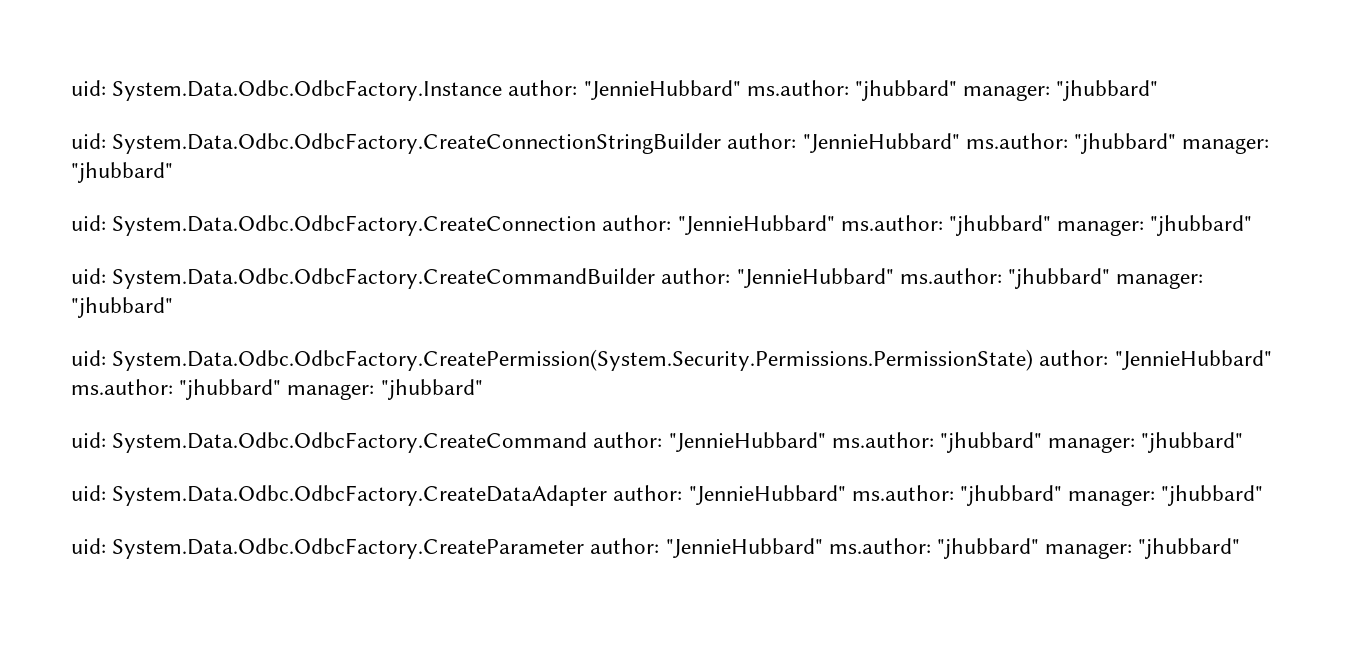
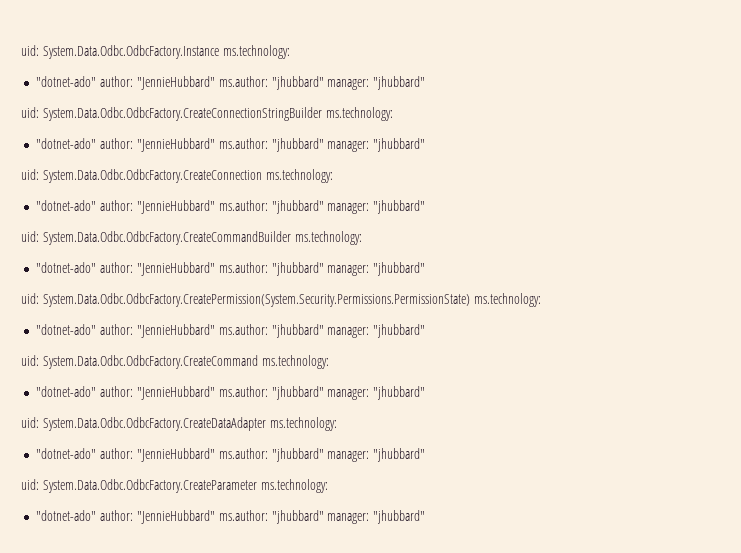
- uid: System.Data.Odbc.OdbcFactory.Instance author: "JennieHubbard" ms.author: "jhubbard" manager: "jhubbard"
+ uid: System.Data.Odbc.OdbcFactory.Instance ms.technology:
+ "dotnet-ado" author: "JennieHubbard" ms.author: "jhubbard" manager: "jhubbard"
- uid: System.Data.Odbc.OdbcFactory.CreateConnectionStringBuilder author: "JennieHubbard" ms.author: "jhubbard" manager: "jhubbard"
+ uid: System.Data.Odbc.OdbcFactory.CreateConnectionStringBuilder ms.technology:
+ "dotnet-ado" author: "JennieHubbard" ms.author: "jhubbard" manager: "jhubbard"
- uid: System.Data.Odbc.OdbcFactory.CreateConnection author: "JennieHubbard" ms.author: "jhubbard" manager: "jhubbard"
+ uid: System.Data.Odbc.OdbcFactory.CreateConnection ms.technology:
+ "dotnet-ado" author: "JennieHubbard" ms.author: "jhubbard" manager: "jhubbard"
- uid: System.Data.Odbc.OdbcFactory.CreateCommandBuilder author: "JennieHubbard" ms.author: "jhubbard" manager: "jhubbard"
+ uid: System.Data.Odbc.OdbcFactory.CreateCommandBuilder ms.technology:
+ "dotnet-ado" author: "JennieHubbard" ms.author: "jhubbard" manager: "jhubbard"
- uid: System.Data.Odbc.OdbcFactory.CreatePermission(System.Security.Permissions.PermissionState) author: "JennieHubbard" ms.author: "jhubbard" manager: "jhubbard"
+ uid: System.Data.Odbc.OdbcFactory.CreatePermission(System.Security.Permissions.PermissionState) ms.technology:
+ "dotnet-ado" author: "JennieHubbard" ms.author: "jhubbard" manager: "jhubbard"
- uid: System.Data.Odbc.OdbcFactory.CreateCommand author: "JennieHubbard" ms.author: "jhubbard" manager: "jhubbard"
+ uid: System.Data.Odbc.OdbcFactory.CreateCommand ms.technology:
+ "dotnet-ado" author: "JennieHubbard" ms.author: "jhubbard" manager: "jhubbard"
- uid: System.Data.Odbc.OdbcFactory.CreateDataAdapter author: "JennieHubbard" ms.author: "jhubbard" manager: "jhubbard"
+ uid: System.Data.Odbc.OdbcFactory.CreateDataAdapter ms.technology:
+ "dotnet-ado" author: "JennieHubbard" ms.author: "jhubbard" manager: "jhubbard"
- uid: System.Data.Odbc.OdbcFactory.CreateParameter author: "JennieHubbard" ms.author: "jhubbard" manager: "jhubbard"
+ uid: System.Data.Odbc.OdbcFactory.CreateParameter ms.technology:
+ "dotnet-ado" author: "JennieHubbard" ms.author: "jhubbard" manager: "jhubbard"

